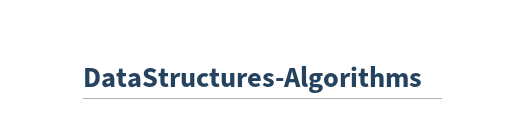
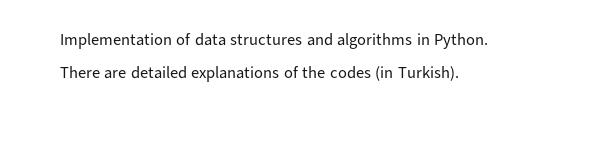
- DataStructures-Algorithms
+ Implementation of data structures and algorithms in Python.
+ There are detailed explanations of the codes (in Turkish).

